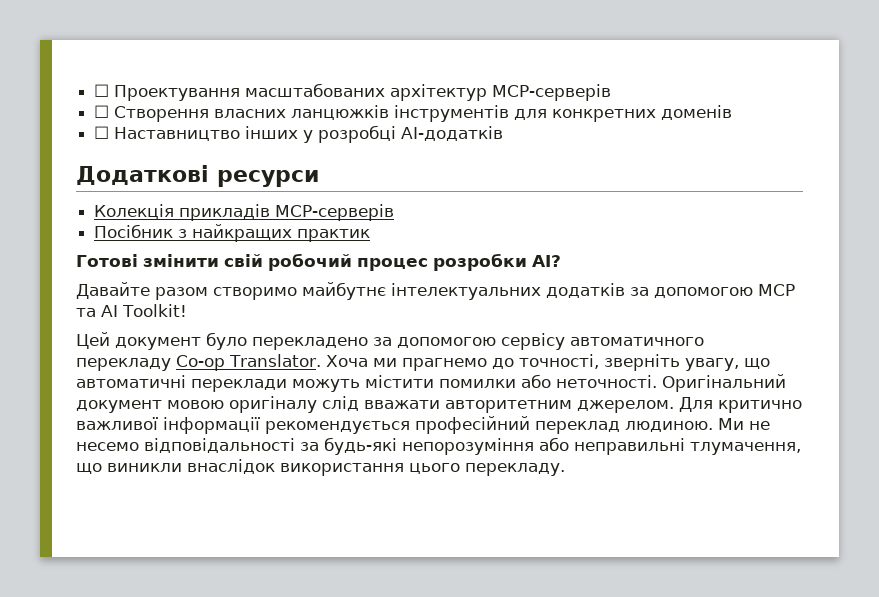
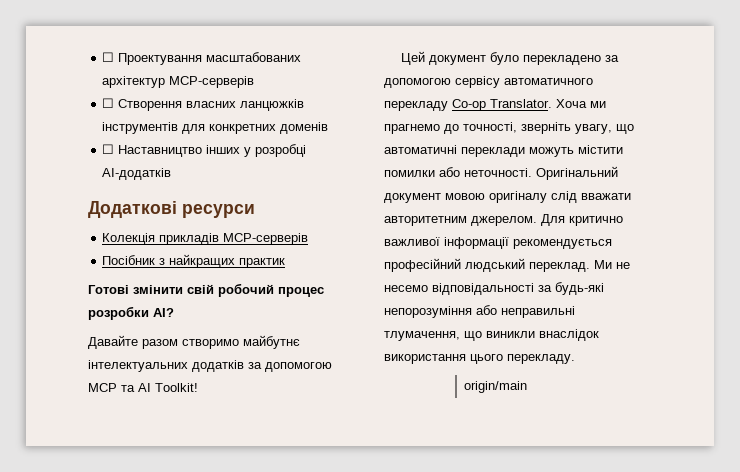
- Для критично важливої інформації рекомендується професійний переклад людиною.
+ Для критично важливої інформації рекомендується професійний людський переклад.
+ origin/main

